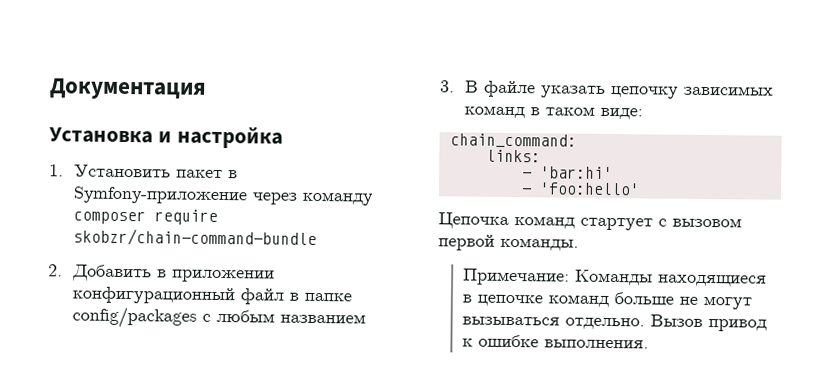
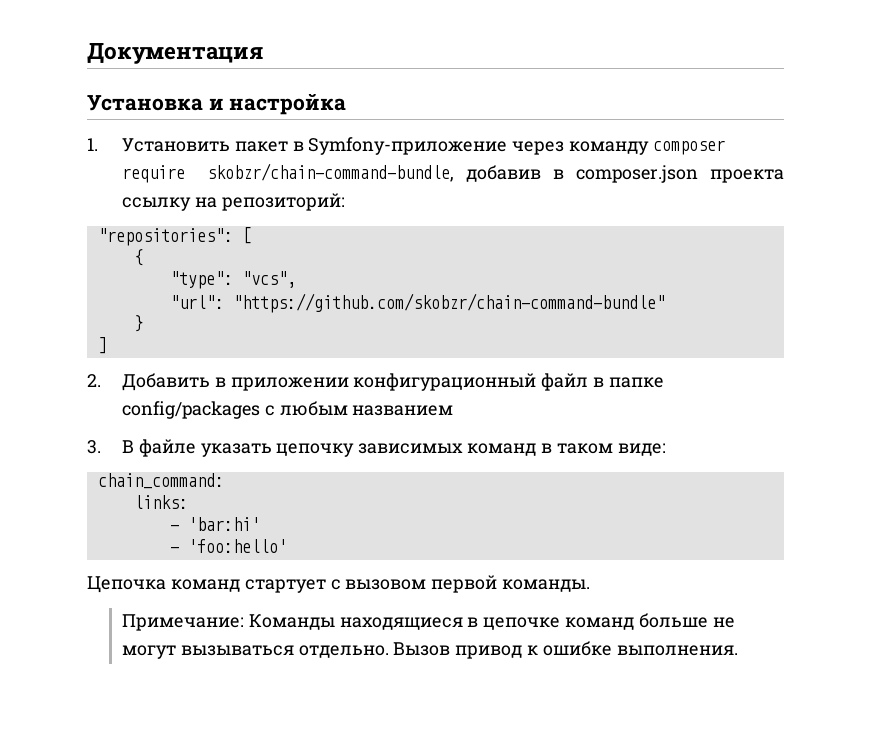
- 1. Установить пакет в Symfony-приложение через команду composer require skobzr/chain-command-bundle
+ 1. Установить пакет в Symfony-приложение через команду composer require skobzr/chain-command-bundle, добавив в composer.json проекта ссылку на репозиторий:
+ "repositories": [
+ {
+ "type": "vcs",
+ "url": "https://github.com/skobzr/chain-command-bundle"
+ }
+ ]

